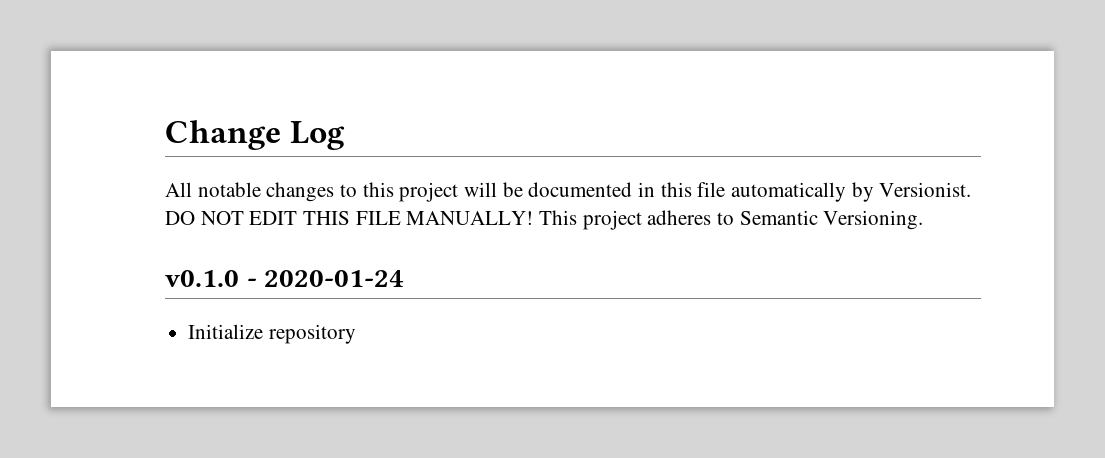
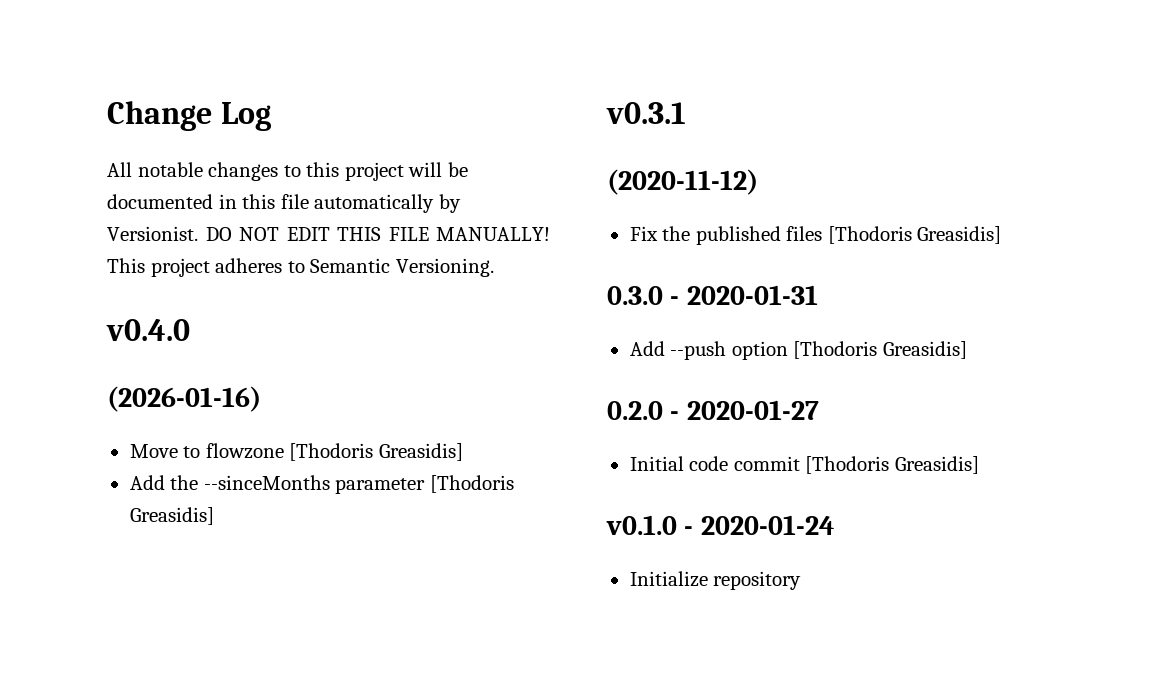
+ v0.4.0
+ (2026-01-16)
+ Move to flowzone [Thodoris Greasidis]
+ Add the --sinceMonths parameter [Thodoris Greasidis]
+ v0.3.1
+ (2020-11-12)
+ Fix the published files [Thodoris Greasidis]
+ 0.3.0 - 2020-01-31
+ Add --push option [Thodoris Greasidis]
+ 0.2.0 - 2020-01-27
+ Initial code commit [Thodoris Greasidis]

